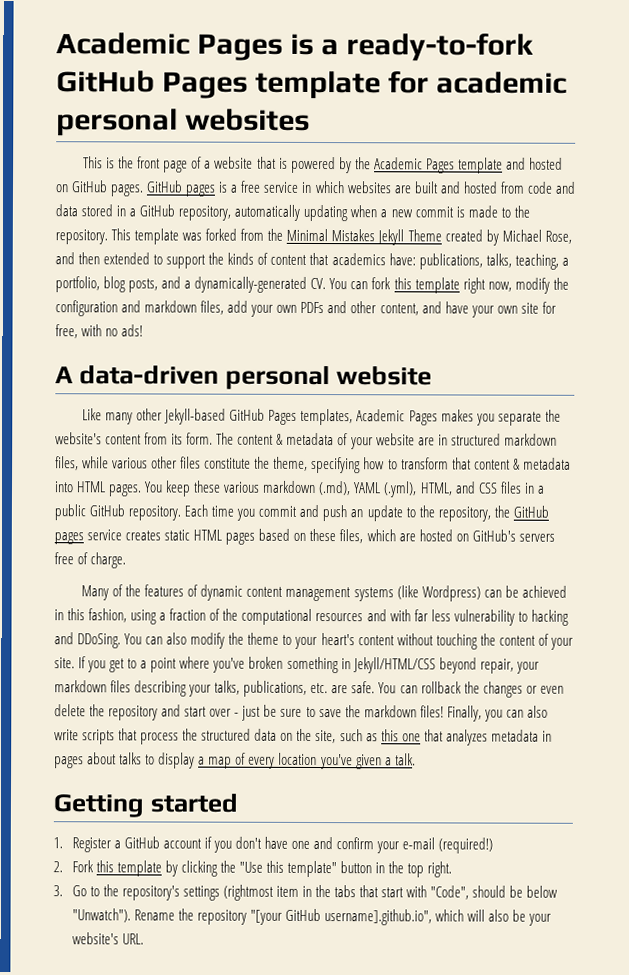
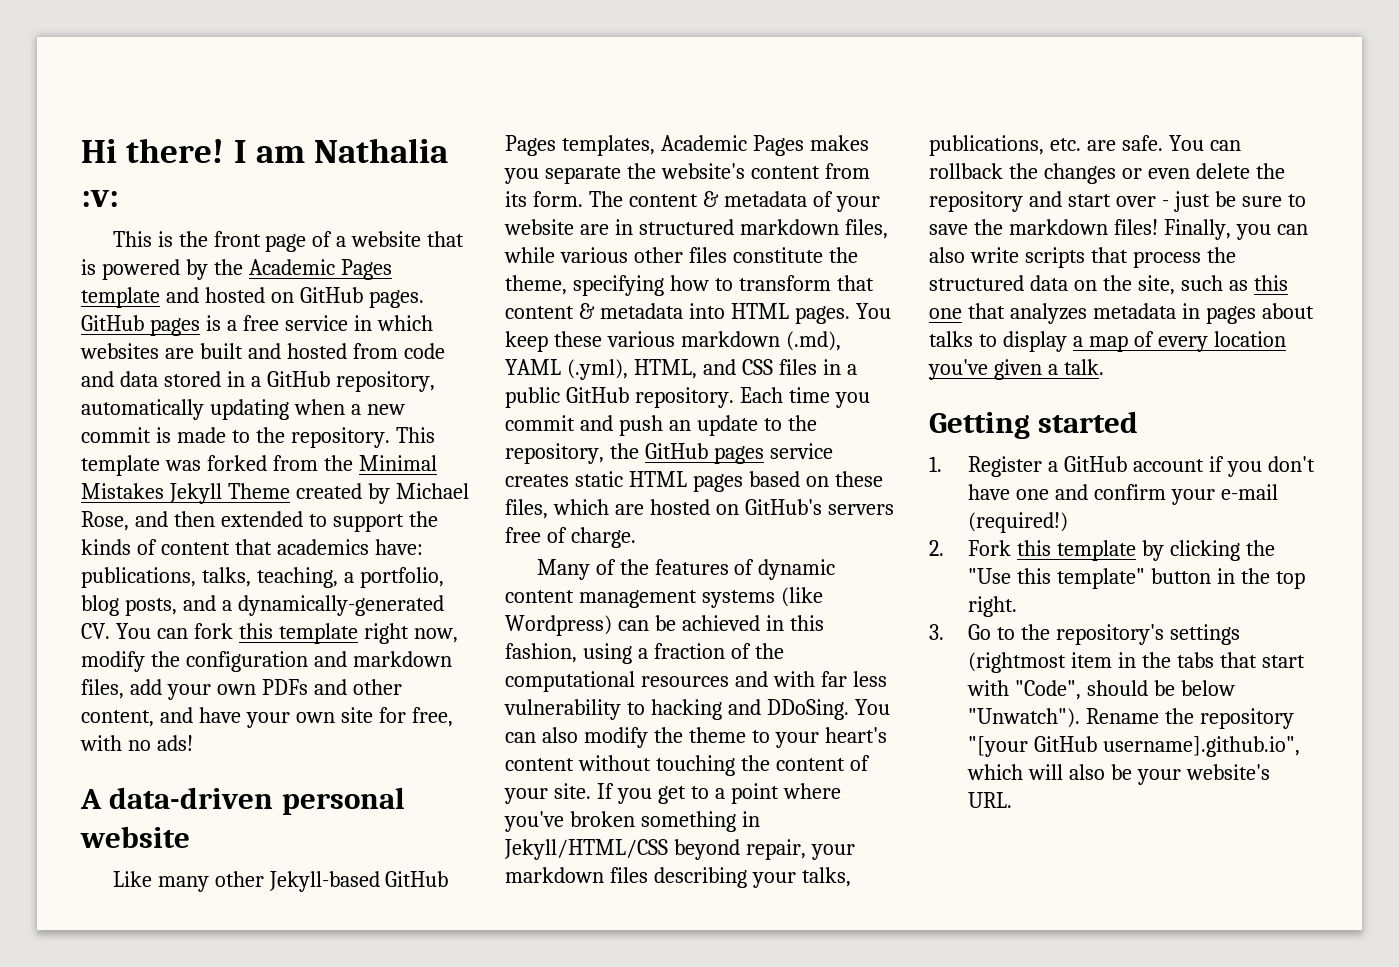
- Academic Pages is a ready-to-fork GitHub Pages template for academic personal websites
+ Hi there! I am Nathalia :v:

